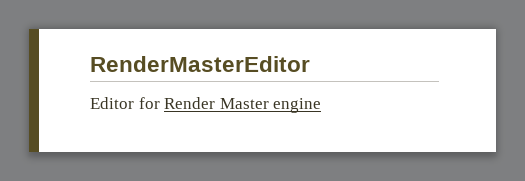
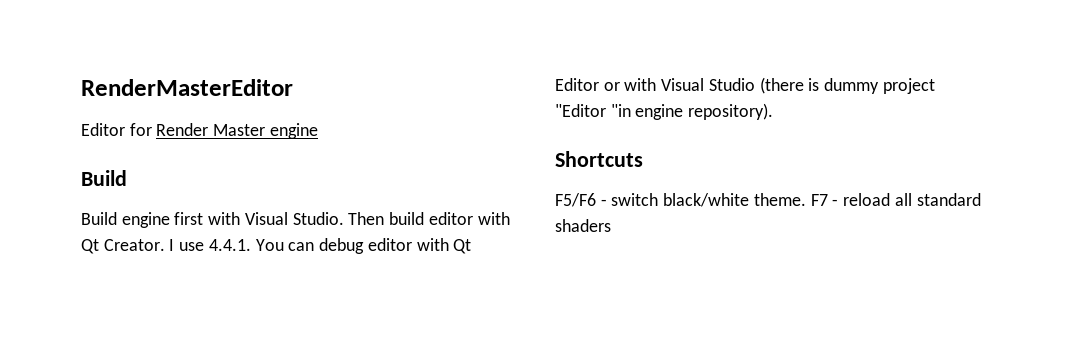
  Editor for Render Master engine
+ Build
+ Build engine first with Visual Studio. Then build editor with Qt Creator. I use 4.4.1. You can debug editor with Qt Editor or with Visual Studio (there is dummy project "Editor "in engine repository).
+ Shortcuts
+ F5/F6 - switch black/white theme. F7 - reload all standard shaders

